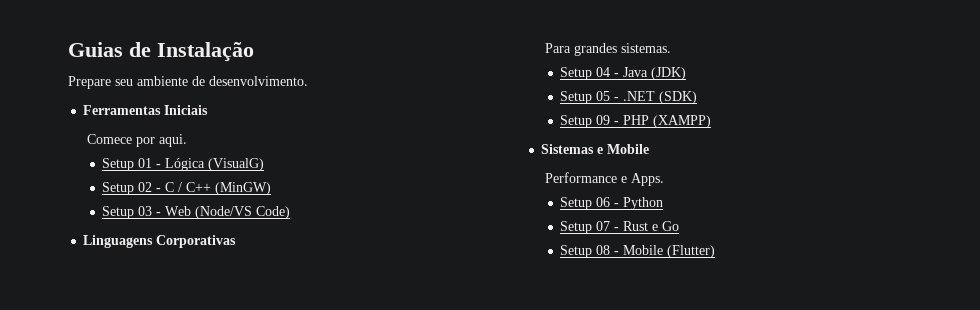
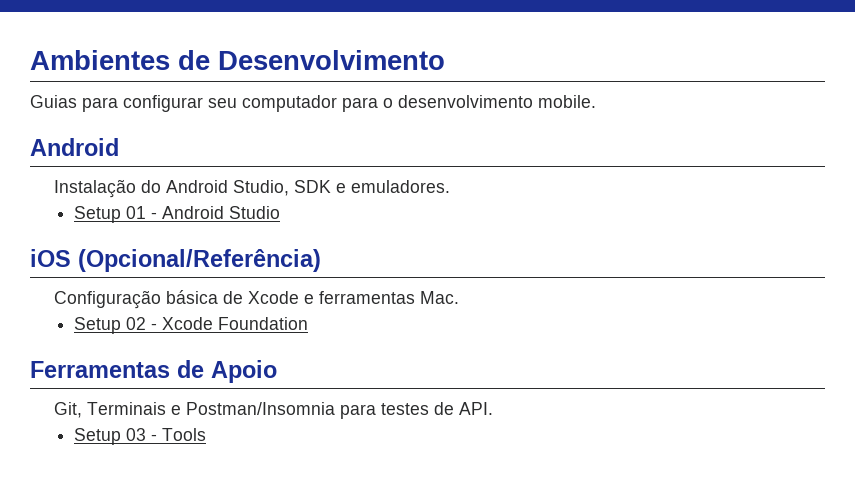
- Guias de Instalação
- Prepare seu ambiente de desenvolvimento.
- Ferramentas Iniciais
- Comece por aqui.
- Setup 01 - Lógica (VisualG)
- Setup 02 - C / C++ (MinGW)
- Setup 03 - Web (Node/VS Code)
- Linguagens Corporativas
- Para grandes sistemas.
- Setup 04 - Java (JDK)
- Setup 05 - .NET (SDK)
- Setup 09 - PHP (XAMPP)
- Sistemas e Mobile
- Performance e Apps.
- Setup 06 - Python
- Setup 07 - Rust e Go
- Setup 08 - Mobile (Flutter)
+ Ambientes de Desenvolvimento
+ Guias para configurar seu computador para o desenvolvimento mobile.
+ Android
+ Instalação do Android Studio, SDK e emuladores.
+ Setup 01 - Android Studio
+ iOS (Opcional/Referência)
+ Configuração básica de Xcode e ferramentas Mac.
+ Setup 02 - Xcode Foundation
+ Ferramentas de Apoio
+ Git, Terminais e Postman/Insomnia para testes de API.
+ Setup 03 - Tools

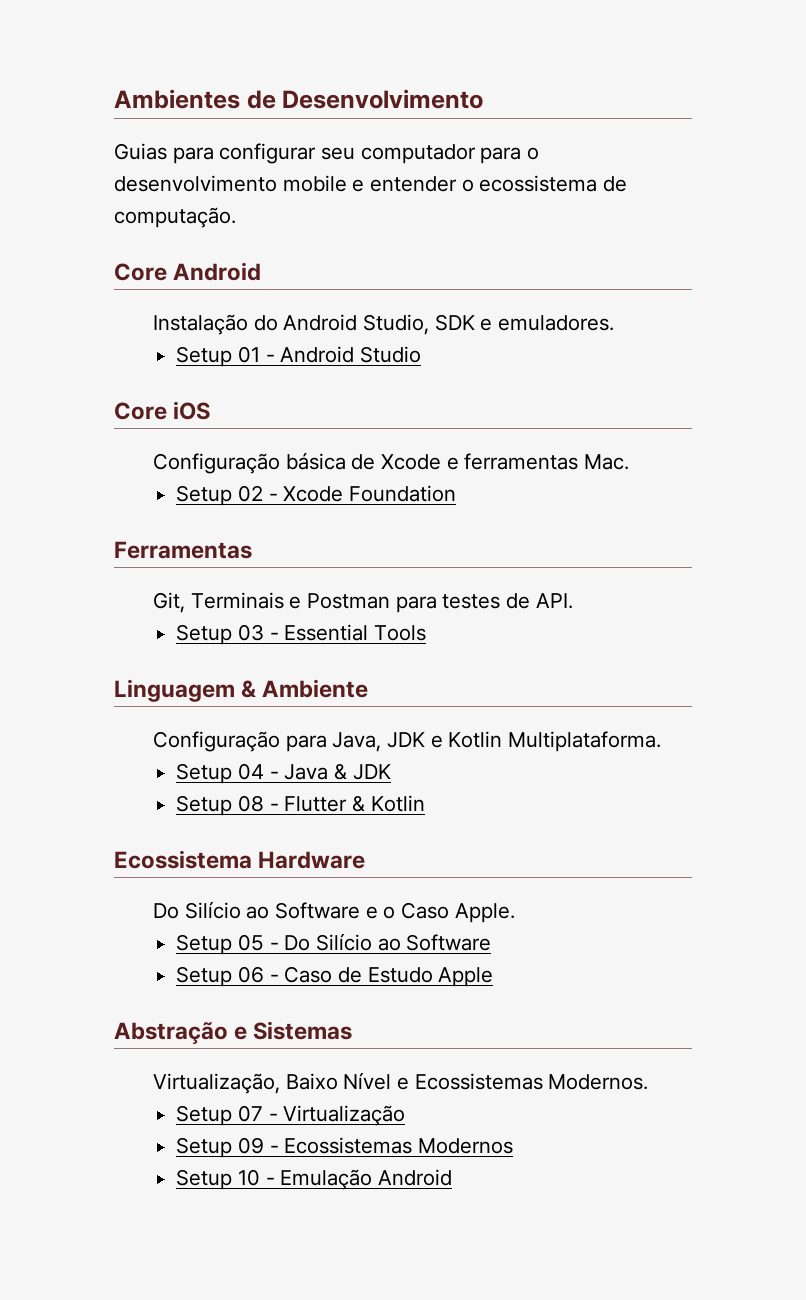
- Guias para configurar seu computador para o desenvolvimento mobile.
- Android
+ Guias para configurar seu computador para o desenvolvimento mobile e entender o ecossistema de computação.
+ Core Android
- iOS (Opcional/Referência)
+ Core iOS
- Ferramentas de Apoio
+ Ferramentas
- Git, Terminais e Postman/Insomnia para testes de API.
+ Git, Terminais e Postman para testes de API.
- Setup 03 - Tools
+ Setup 03 - Essential Tools
+ Linguagem & Ambiente
+ Configuração para Java, JDK e Kotlin Multiplataforma.
+ Setup 04 - Java & JDK
+ Setup 08 - Flutter & Kotlin
+ Ecossistema Hardware
+ Do Silício ao Software e o Caso Apple.
+ Setup 05 - Do Silício ao Software
+ Setup 06 - Caso de Estudo Apple
+ Abstração e Sistemas
+ Virtualização, Baixo Nível e Ecossistemas Modernos.
+ Setup 07 - Virtualização
+ Setup 09 - Ecossistemas Modernos
+ Setup 10 - Emulação Android

